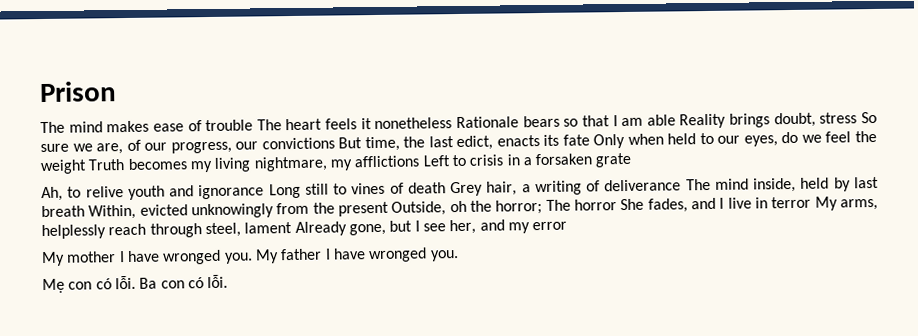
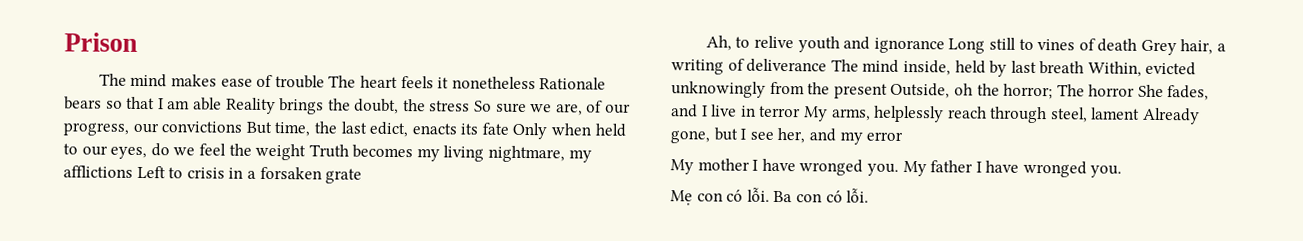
- The mind makes ease of trouble The heart feels it nonetheless Rationale bears so that I am able Reality brings doubt, stress So sure we are, of our progress, our convictions But time, the last edict, enacts its fate Only when held to our eyes, do we feel the weight Truth becomes my living nightmare, my afflictions Left to crisis in a forsaken grate
+ The mind makes ease of trouble The heart feels it nonetheless Rationale bears so that I am able Reality brings the doubt, the stress So sure we are, of our progress, our convictions But time, the last edict, enacts its fate Only when held to our eyes, do we feel the weight Truth becomes my living nightmare, my afflictions Left to crisis in a forsaken grate

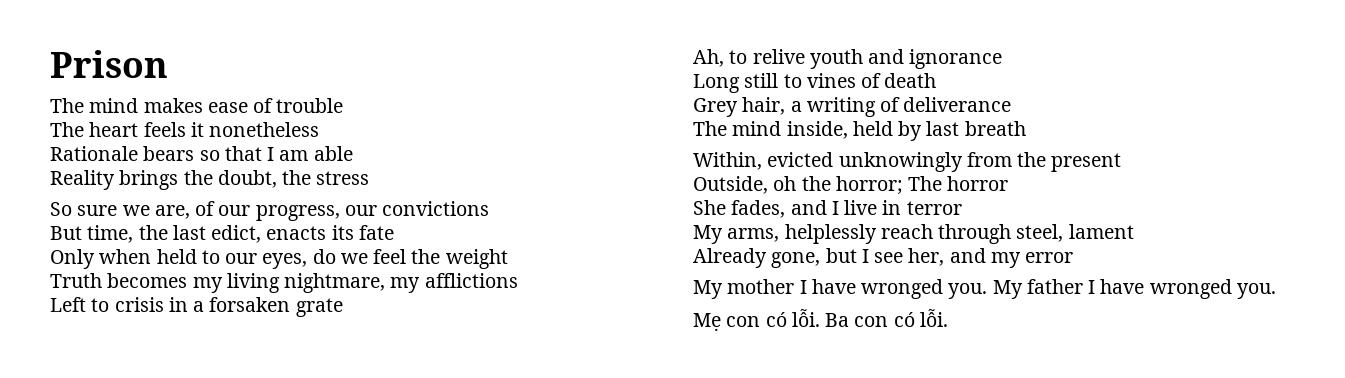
- The mind makes ease of trouble The heart feels it nonetheless Rationale bears so that I am able Reality brings the doubt, the stress So sure we are, of our progress, our convictions But time, the last edict, enacts its fate Only when held to our eyes, do we feel the weight Truth becomes my living nightmare, my afflictions Left to crisis in a forsaken grate
+ The mind makes ease of trouble
+ The heart feels it nonetheless
+ Rationale bears so that I am able
+ Reality brings the doubt, the stress
+ So sure we are, of our progress, our convictions
+ But time, the last edict, enacts its fate
+ Only when held to our eyes, do we feel the weight
+ Truth becomes my living nightmare, my afflictions
+ Left to crisis in a forsaken grate
- Ah, to relive youth and ignorance Long still to vines of death Grey hair, a writing of deliverance The mind inside, held by last breath Within, evicted unknowingly from the present Outside, oh the horror; The horror She fades, and I live in terror My arms, helplessly reach through steel, lament Already gone, but I see her, and my error
+ Ah, to relive youth and ignorance
+ Long still to vines of death
+ Grey hair, a writing of deliverance
+ The mind inside, held by last breath
+ Within, evicted unknowingly from the present
+ Outside, oh the horror; The horror
+ She fades, and I live in terror
+ My arms, helplessly reach through steel, lament
+ Already gone, but I see her, and my error

